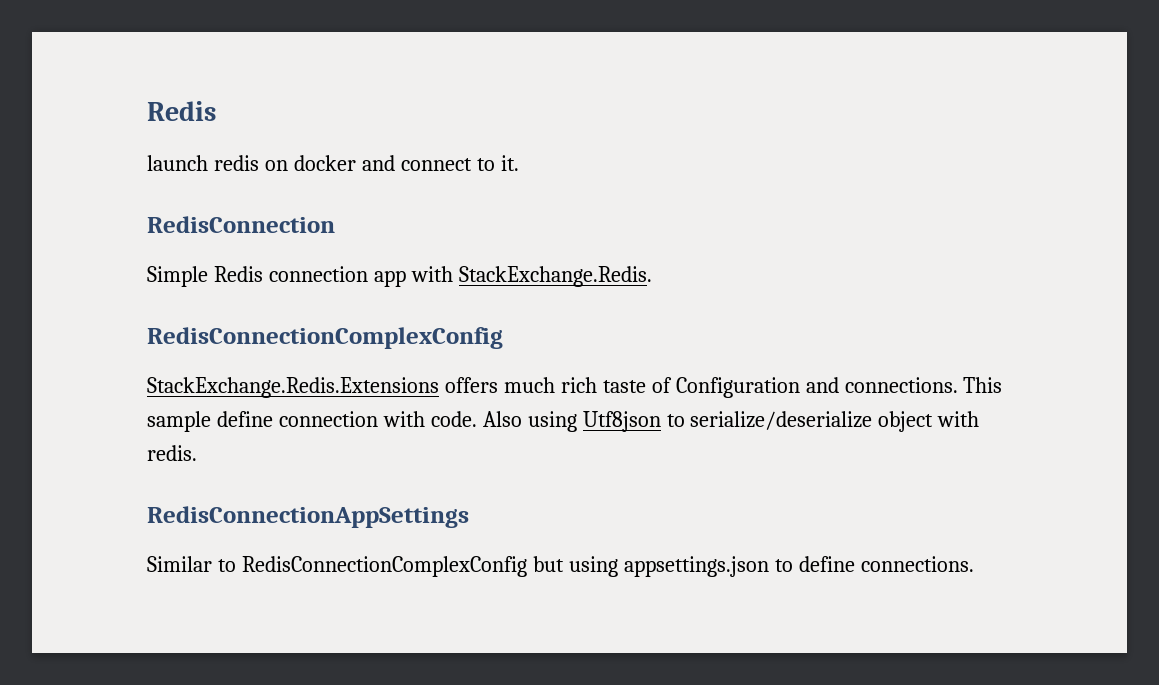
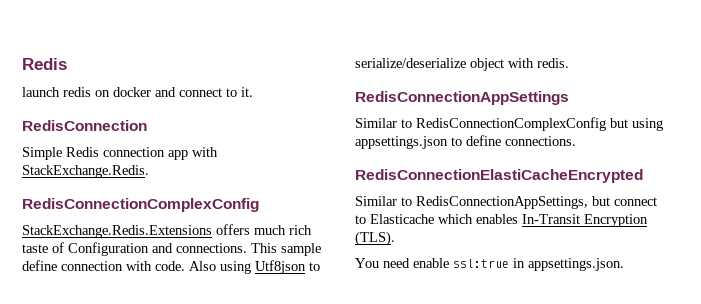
+ RedisConnectionElastiCacheEncrypted
+ Similar to RedisConnectionAppSettings, but connect to Elasticache which enables In-Transit Encryption (TLS).
+ You need enable ssl:true in appsettings.json.

